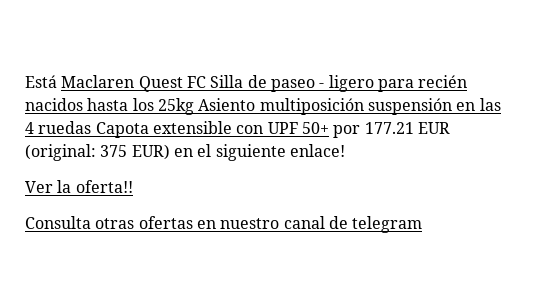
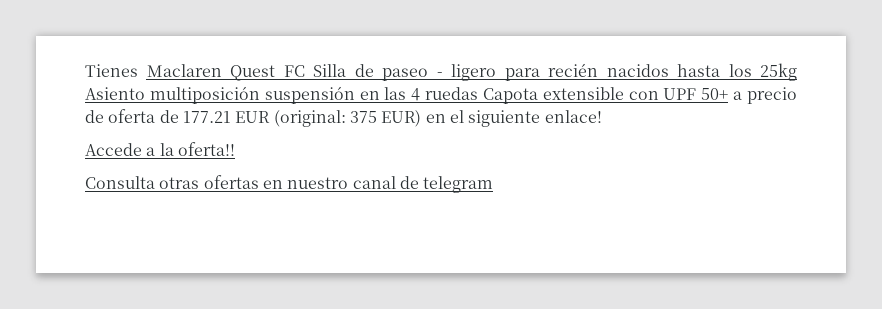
- Está Maclaren Quest FC Silla de paseo - ligero para recién nacidos hasta los 25kg Asiento multiposición suspensión en las 4 ruedas Capota extensible con UPF 50+ por 177.21 EUR (original: 375 EUR) en el siguiente enlace!
+ Tienes Maclaren Quest FC Silla de paseo - ligero para recién nacidos hasta los 25kg Asiento multiposición suspensión en las 4 ruedas Capota extensible con UPF 50+ a precio de oferta de 177.21 EUR (original: 375 EUR) en el siguiente enlace!
- Ver la oferta!!
+ Accede a la oferta!!

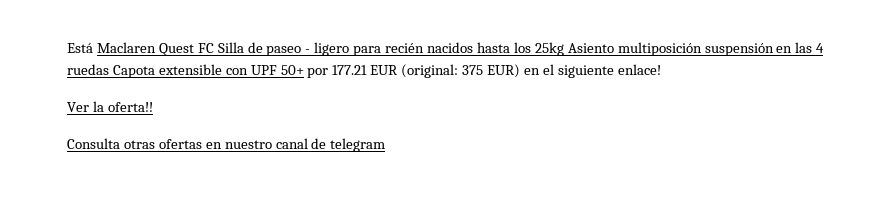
- Tienes Maclaren Quest FC Silla de paseo - ligero para recién nacidos hasta los 25kg Asiento multiposición suspensión en las 4 ruedas Capota extensible con UPF 50+ a precio de oferta de 177.21 EUR (original: 375 EUR) en el siguiente enlace!
+ Está Maclaren Quest FC Silla de paseo - ligero para recién nacidos hasta los 25kg Asiento multiposición suspensión en las 4 ruedas Capota extensible con UPF 50+ por 177.21 EUR (original: 375 EUR) en el siguiente enlace!
- Accede a la oferta!!
+ Ver la oferta!!

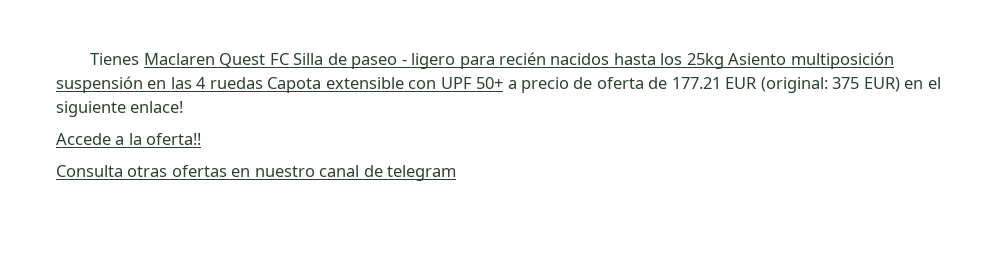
- Está Maclaren Quest FC Silla de paseo - ligero para recién nacidos hasta los 25kg Asiento multiposición suspensión en las 4 ruedas Capota extensible con UPF 50+ por 177.21 EUR (original: 375 EUR) en el siguiente enlace!
+ Tienes Maclaren Quest FC Silla de paseo - ligero para recién nacidos hasta los 25kg Asiento multiposición suspensión en las 4 ruedas Capota extensible con UPF 50+ a precio de oferta de 177.21 EUR (original: 375 EUR) en el siguiente enlace!
- Ver la oferta!!
+ Accede a la oferta!!

